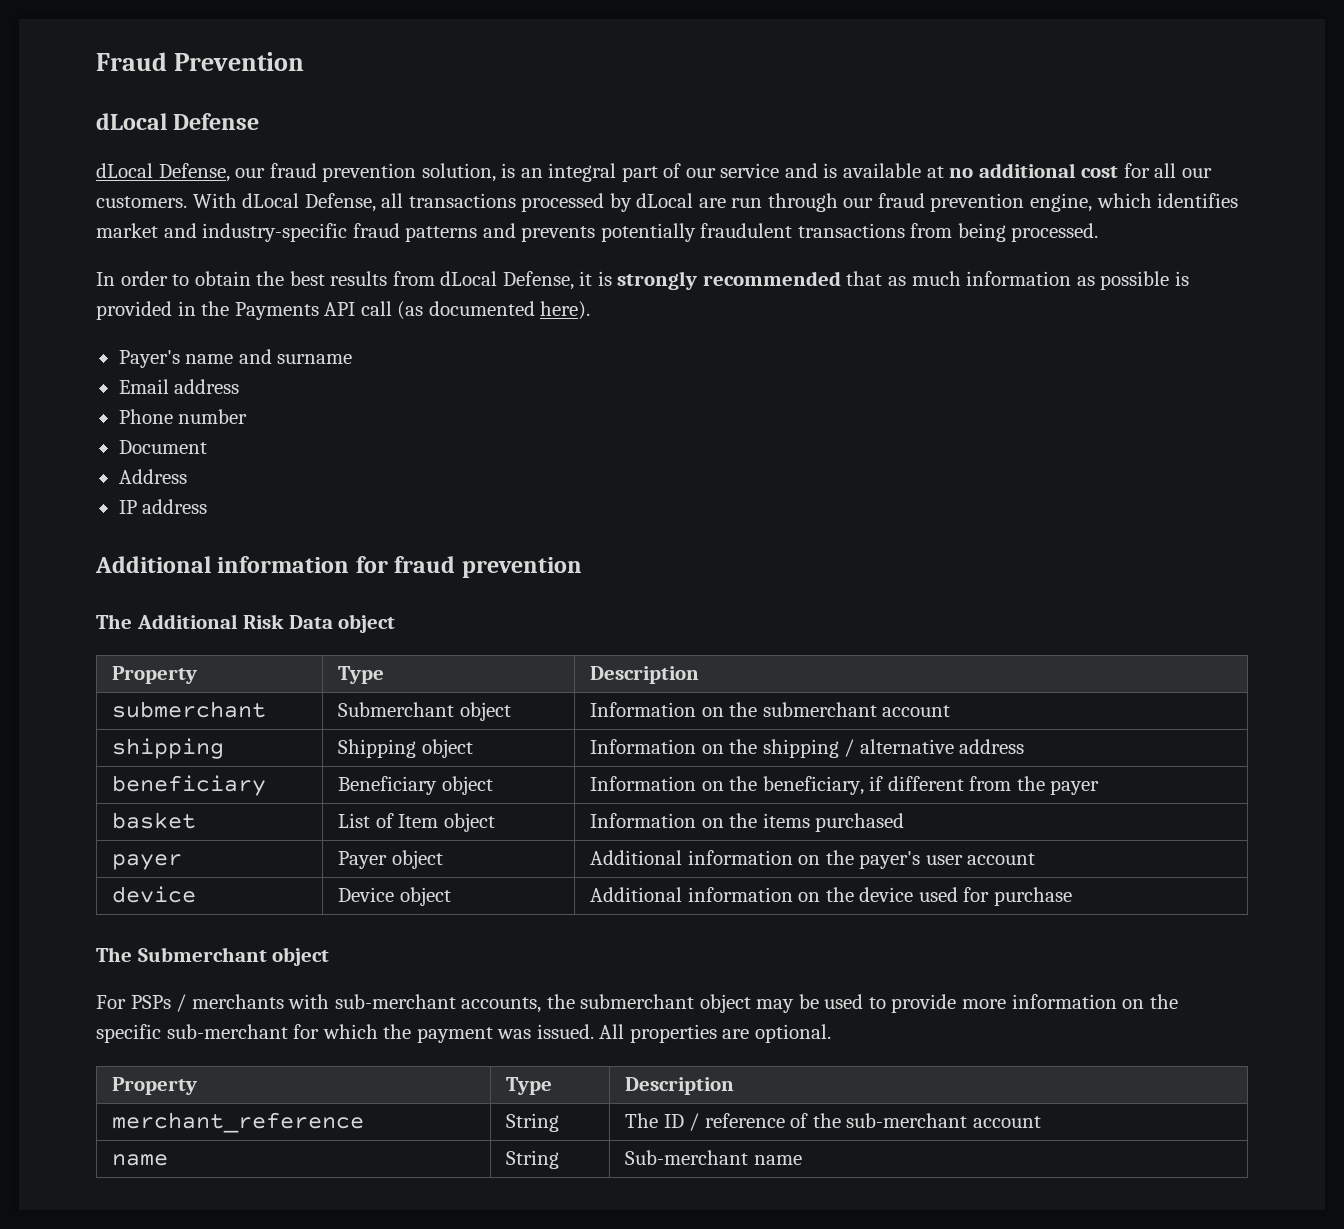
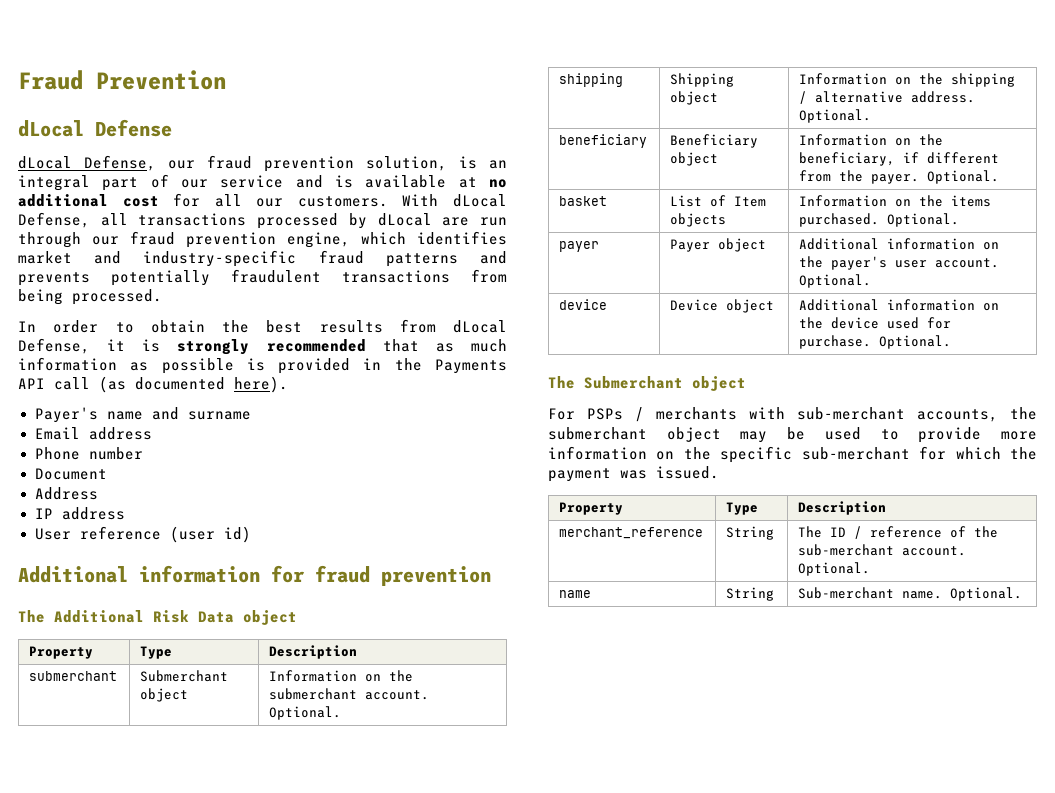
+ User reference (user id)
- submerchant | Submerchant object | Information on the submerchant account
+ submerchant | Submerchant object | Information on the submerchant account. Optional.
- shipping | Shipping object | Information on the shipping / alternative address
+ shipping | Shipping object | Information on the shipping / alternative address. Optional.
- beneficiary | Beneficiary object | Information on the beneficiary, if different from the payer
+ beneficiary | Beneficiary object | Information on the beneficiary, if different from the payer. Optional.
- basket | List of Item object | Information on the items purchased
+ basket | List of Item objects | Information on the items purchased. Optional.
- payer | Payer object | Additional information on the payer's user account
+ payer | Payer object | Additional information on the payer's user account. Optional.
- device | Device object | Additional information on the device used for purchase
+ device | Device object | Additional information on the device used for purchase. Optional.
- All properties are optional.
- merchant_reference | String | The ID / reference of the sub-merchant account
+ merchant_reference | String | The ID / reference of the sub-merchant account. Optional.
- name | String | Sub-merchant name
+ name | String | Sub-merchant name. Optional.

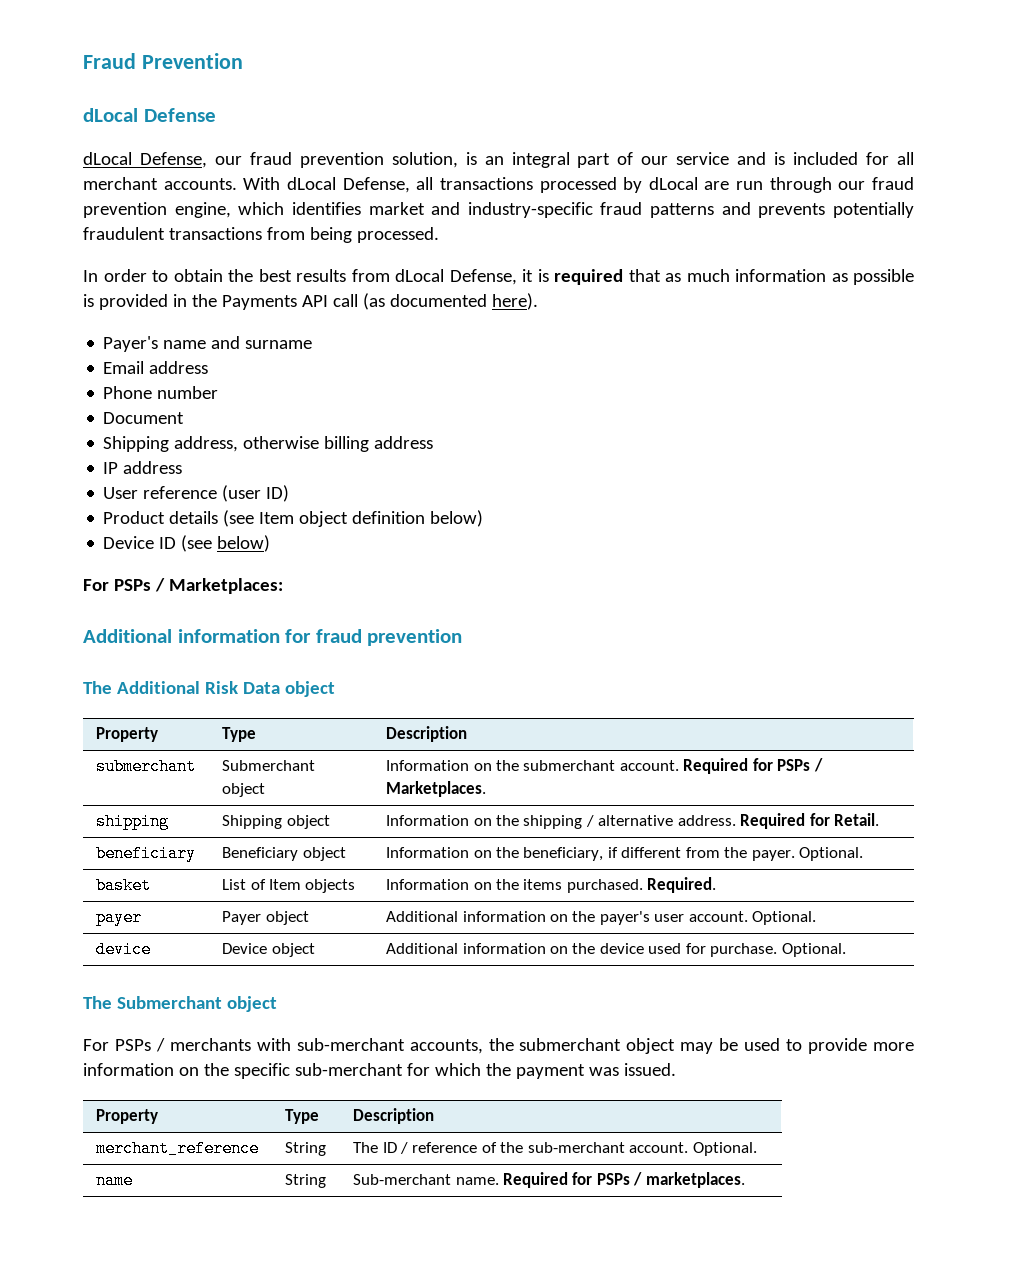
- dLocal Defense, our fraud prevention solution, is an integral part of our service and is available at no additional cost for all our customers.
+ dLocal Defense, our fraud prevention solution, is an integral part of our service and is included for all merchant accounts.
- In order to obtain the best results from dLocal Defense, it is strongly recommended that as much information as possible is provided in the Payments API call (as documented here).
+ In order to obtain the best results from dLocal Defense, it is required that as much information as possible is provided in the Payments API call (as documented here).
- Address
+ Shipping address, otherwise billing address
- User reference (user id)
+ User reference (user ID)
+ Product details (see Item object definition below)
+ Device ID (see below)
+ For PSPs / Marketplaces:
- submerchant | Submerchant object | Information on the submerchant account. Optional.
+ submerchant | Submerchant object | Information on the submerchant account. Required for PSPs / Marketplaces.
- shipping | Shipping object | Information on the shipping / alternative address. Optional.
+ shipping | Shipping object | Information on the shipping / alternative address. Required for Retail.
- basket | List of Item objects | Information on the items purchased. Optional.
+ basket | List of Item objects | Information on the items purchased. Required.
- name | String | Sub-merchant name. Optional.
+ name | String | Sub-merchant name. Required for PSPs / marketplaces.

